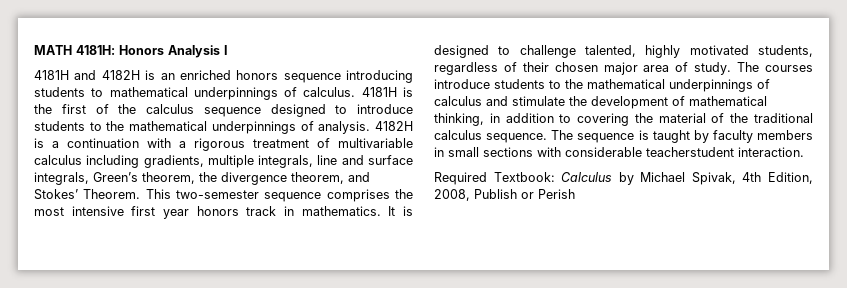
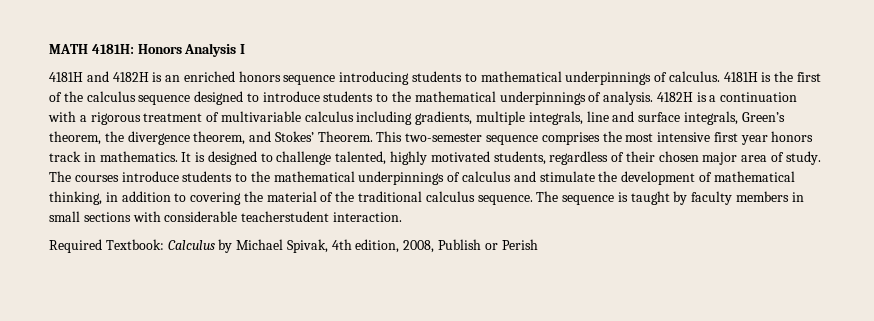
- Required Textbook: Calculus by Michael Spivak, 4th Edition, 2008, Publish or Perish
+ Required Textbook: Calculus by Michael Spivak, 4th edition, 2008, Publish or Perish

